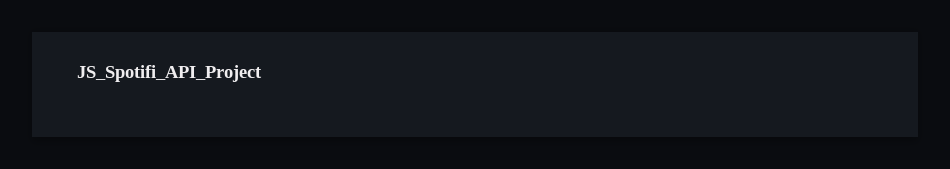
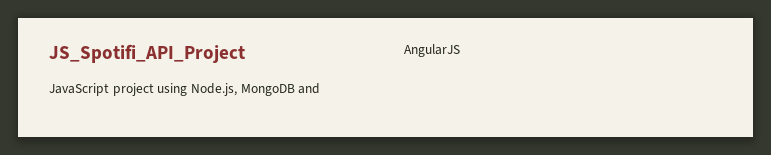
+ JavaScript project using Node.js, MongoDB and AngularJS

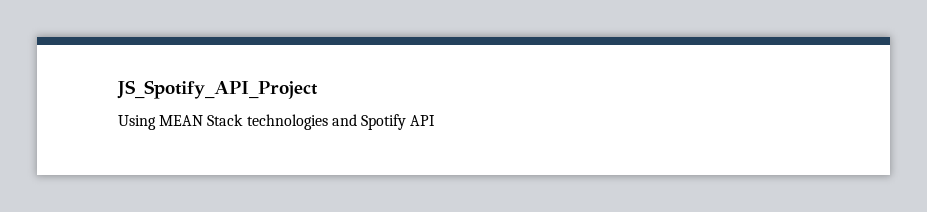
- JS_Spotifi_API_Project
- JavaScript project using Node.js, MongoDB and AngularJS
+ JS_Spotify_API_Project
+ Using MEAN Stack technologies and Spotify API

